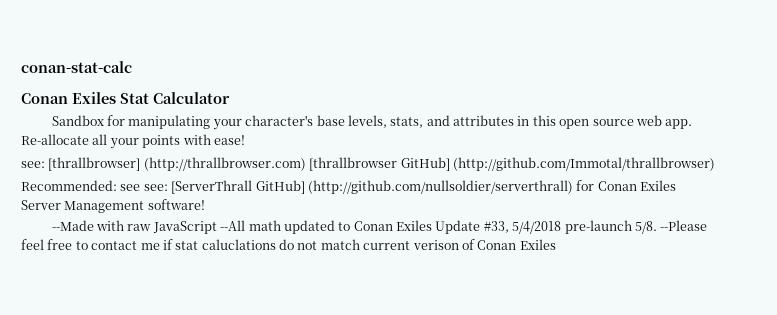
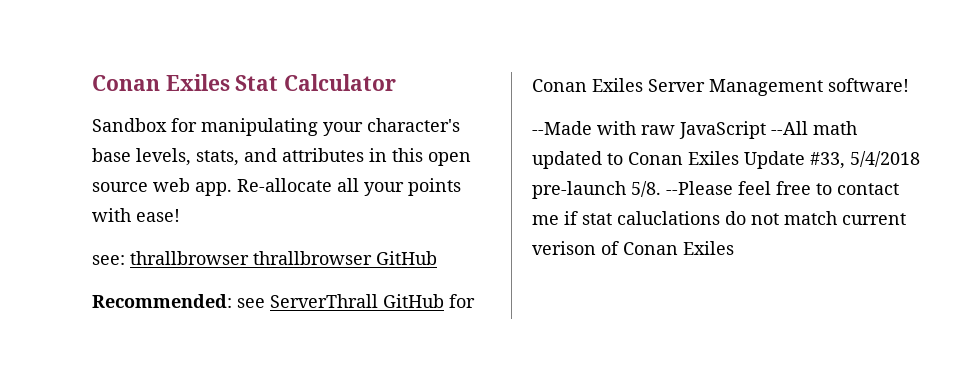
- conan-stat-calc
- see: [thrallbrowser] (http://thrallbrowser.com) [thrallbrowser GitHub] (http://github.com/Immotal/thrallbrowser)
- Recommended: see see: [ServerThrall GitHub] (http://github.com/nullsoldier/serverthrall) for Conan Exiles Server Management software!
+ see: thrallbrowser thrallbrowser GitHub
+ Recommended: see ServerThrall GitHub for Conan Exiles Server Management software!

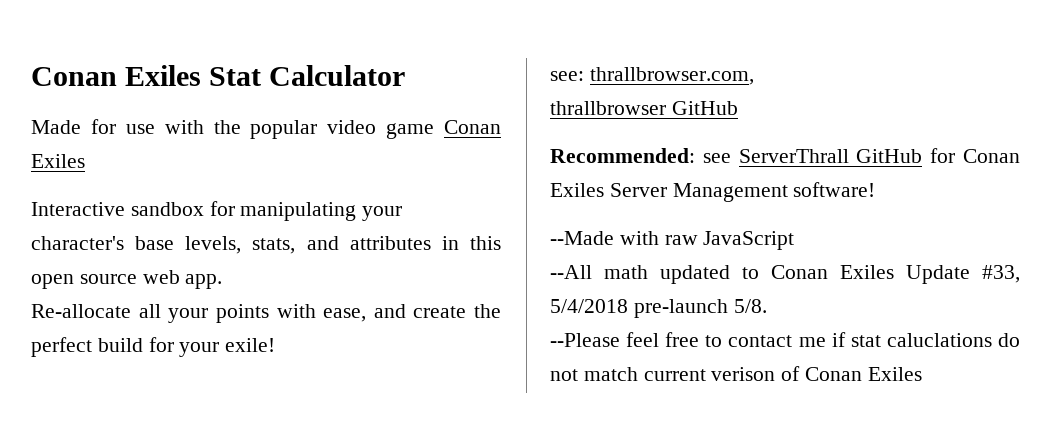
- Sandbox for manipulating your character's base levels, stats, and attributes in this open source web app. Re-allocate all your points with ease!
+ Made for use with the popular video game Conan Exiles
+ Interactive sandbox for manipulating your character's base levels, stats, and attributes in this open source web app.
+ Re-allocate all your points with ease, and create the perfect build for your exile!
- see: thrallbrowser thrallbrowser GitHub
+ see: thrallbrowser.com,
+ thrallbrowser GitHub
- --Made with raw JavaScript --All math updated to Conan Exiles Update #33, 5/4/2018 pre-launch 5/8. --Please feel free to contact me if stat caluclations do not match current verison of Conan Exiles
+ --Made with raw JavaScript
+ --All math updated to Conan Exiles Update #33, 5/4/2018 pre-launch 5/8.
+ --Please feel free to contact me if stat caluclations do not match current verison of Conan Exiles

